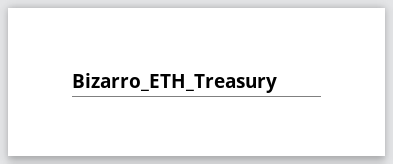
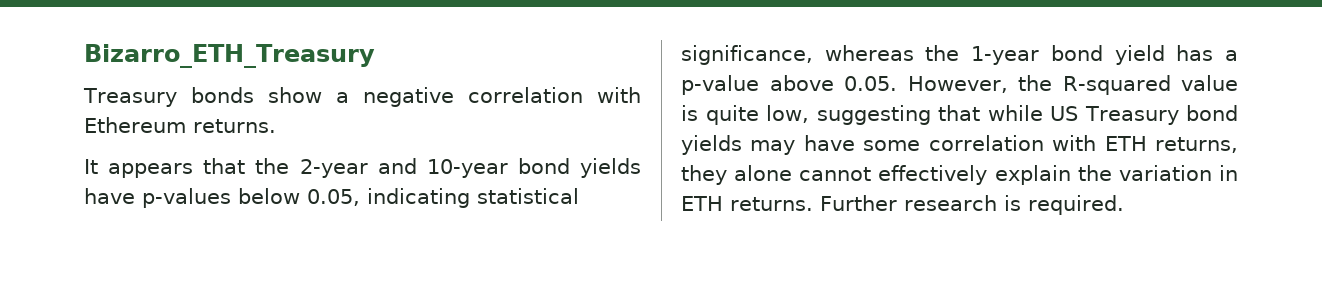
+ Treasury bonds show a negative correlation with Ethereum returns.
+ It appears that the 2-year and 10-year bond yields have p-values below 0.05, indicating statistical significance, whereas the 1-year bond yield has a p-value above 0.05. However, the R-squared value is quite low, suggesting that while US Treasury bond yields may have some correlation with ETH returns, they alone cannot effectively explain the variation in ETH returns. Further research is required.

